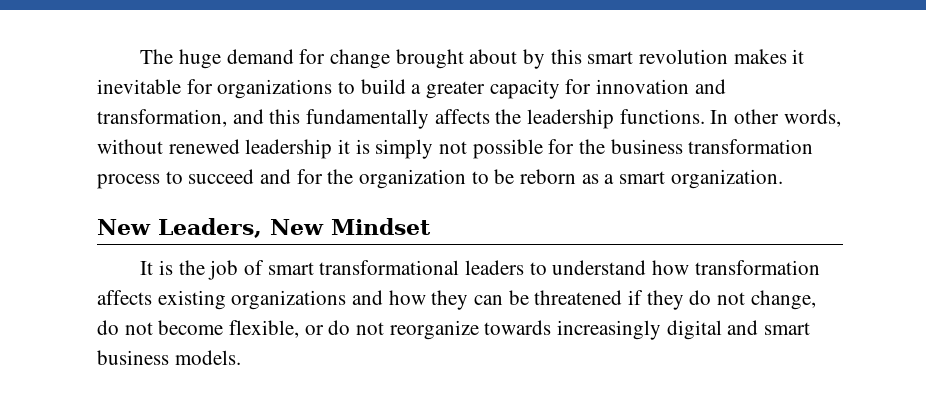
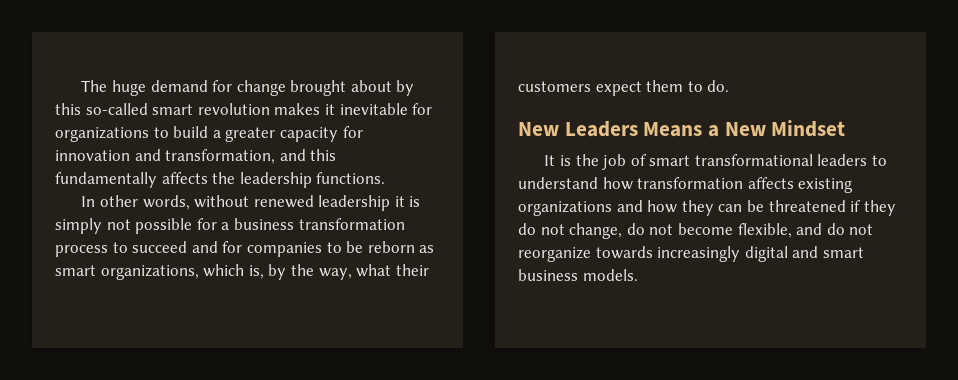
- The huge demand for change brought about by this smart revolution makes it inevitable for organizations to build a greater capacity for innovation and transformation, and this fundamentally affects the leadership functions. In other words, without renewed leadership it is simply not possible for the business transformation process to succeed and for the organization to be reborn as a smart organization.
- New Leaders, New Mindset
+ The huge demand for change brought about by this so-called smart revolution makes it inevitable for organizations to build a greater capacity for innovation and transformation, and this fundamentally affects the leadership functions.
+ In other words, without renewed leadership it is simply not possible for a business transformation process to succeed and for companies to be reborn as smart organizations, which is, by the way, what their customers expect them to do.
+ New Leaders Means a New Mindset
- It is the job of smart transformational leaders to understand how transformation affects existing organizations and how they can be threatened if they do not change, do not become flexible, or do not reorganize towards increasingly digital and smart business models.
+ It is the job of smart transformational leaders to understand how transformation affects existing organizations and how they can be threatened if they do not change, do not become flexible, and do not reorganize towards increasingly digital and smart business models.

